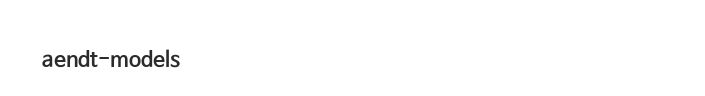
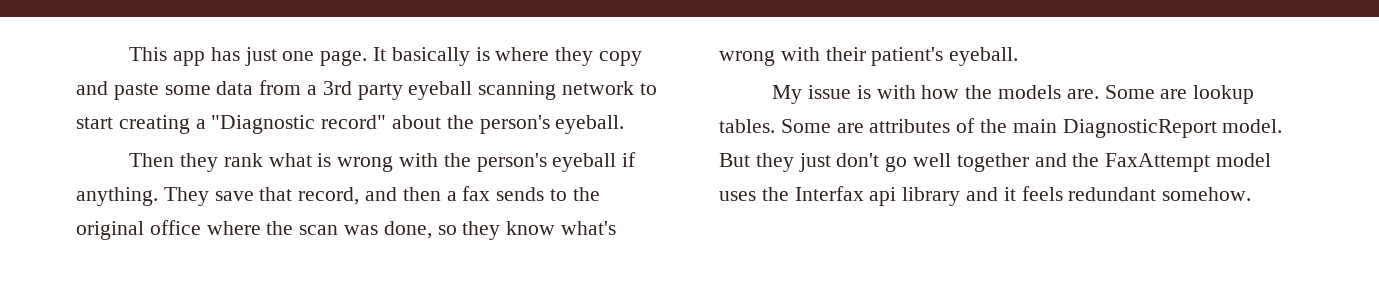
- aendt-models
+ This app has just one page. It basically is where they copy and paste some data from a 3rd party eyeball scanning network to start creating a "Diagnostic record" about the person's eyeball.
+ Then they rank what is wrong with the person's eyeball if anything. They save that record, and then a fax sends to the original office where the scan was done, so they know what's wrong with their patient's eyeball.
+ My issue is with how the models are. Some are lookup tables. Some are attributes of the main DiagnosticReport model. But they just don't go well together and the FaxAttempt model uses the Interfax api library and it feels redundant somehow.

